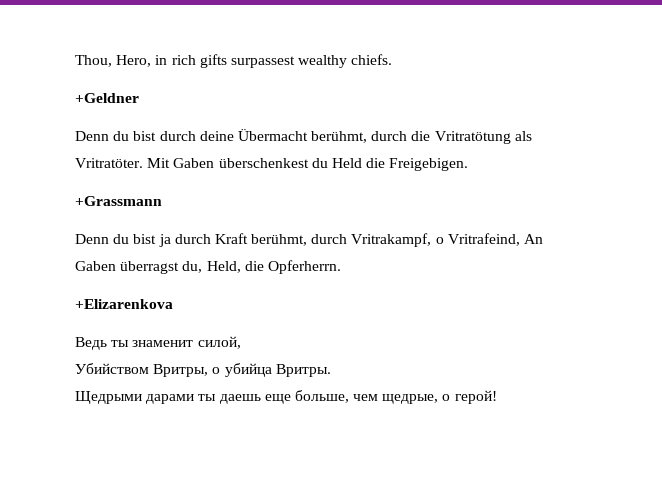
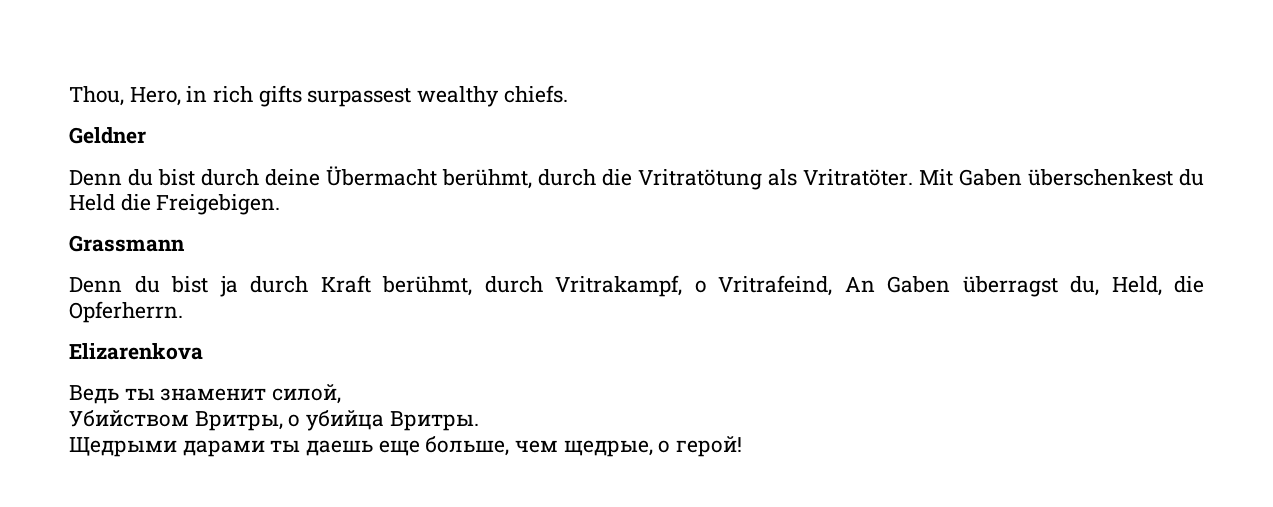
- +Geldner
+ Geldner
- +Grassmann
+ Grassmann
- +Elizarenkova
+ Elizarenkova

